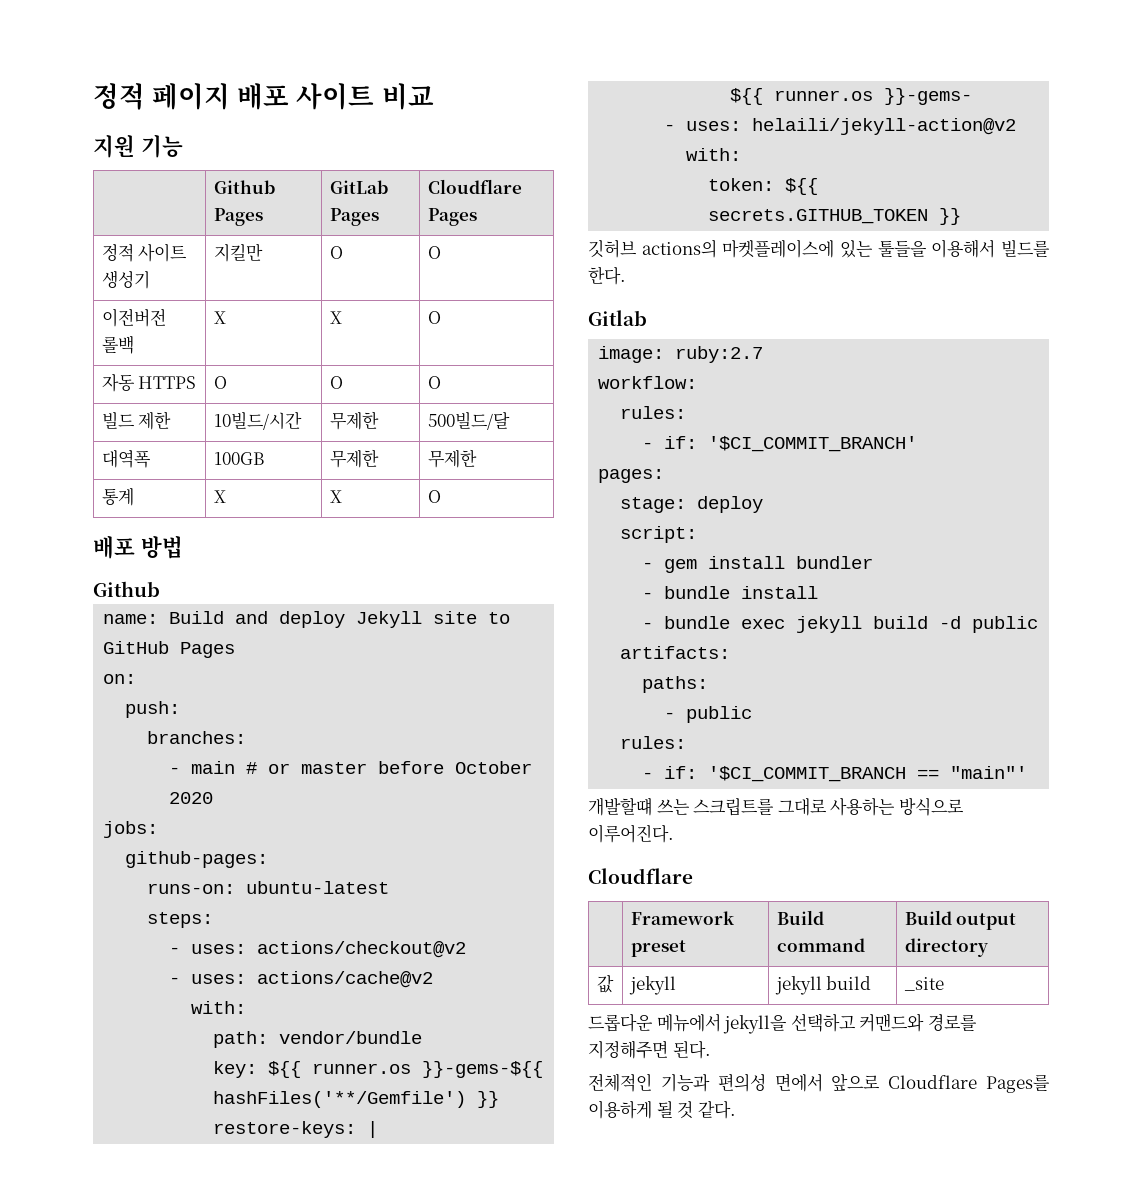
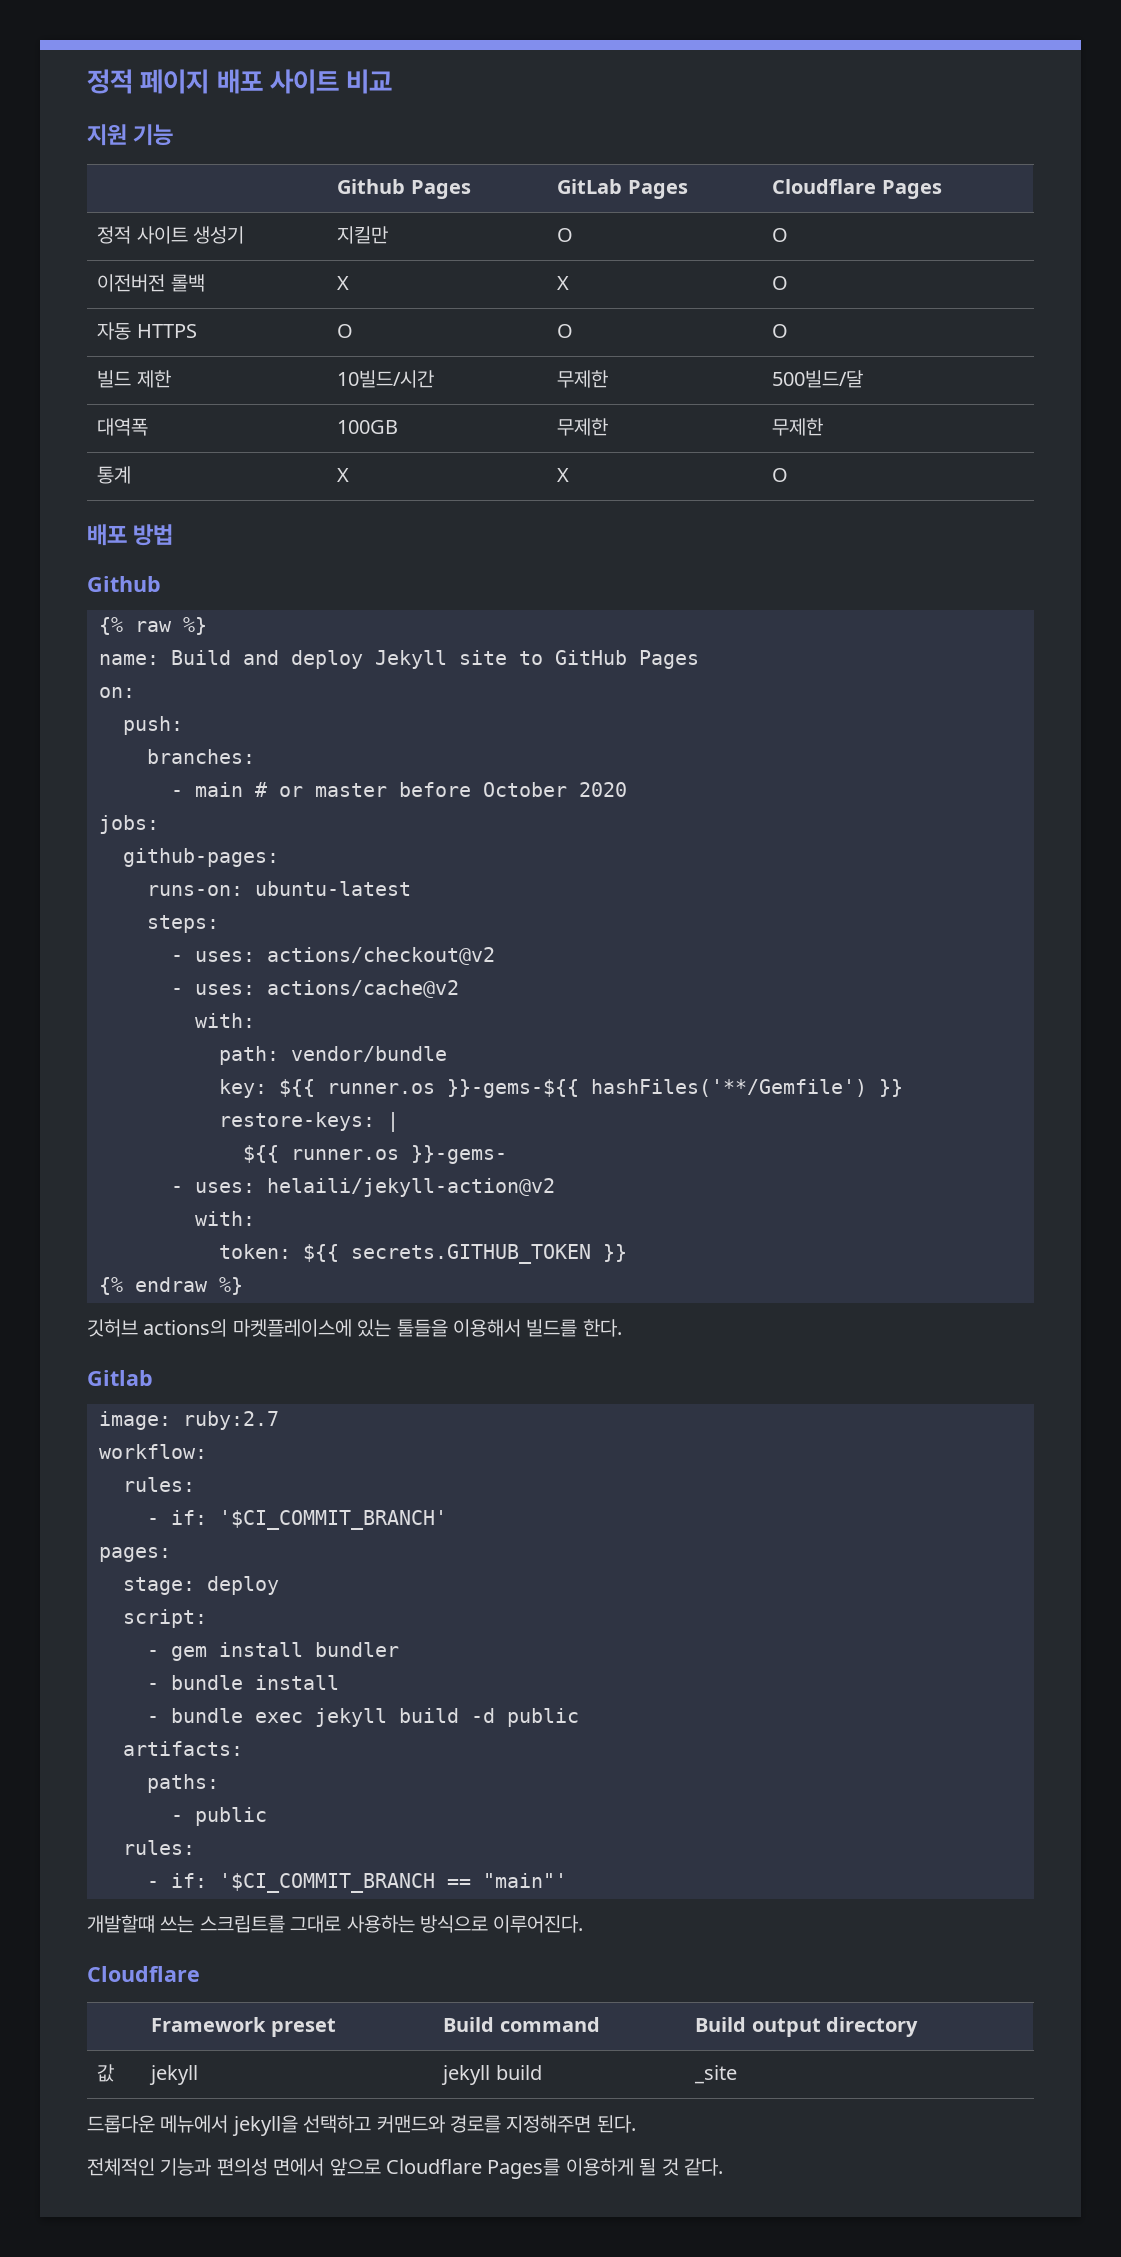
+ {% raw %}
+ {% endraw %}

